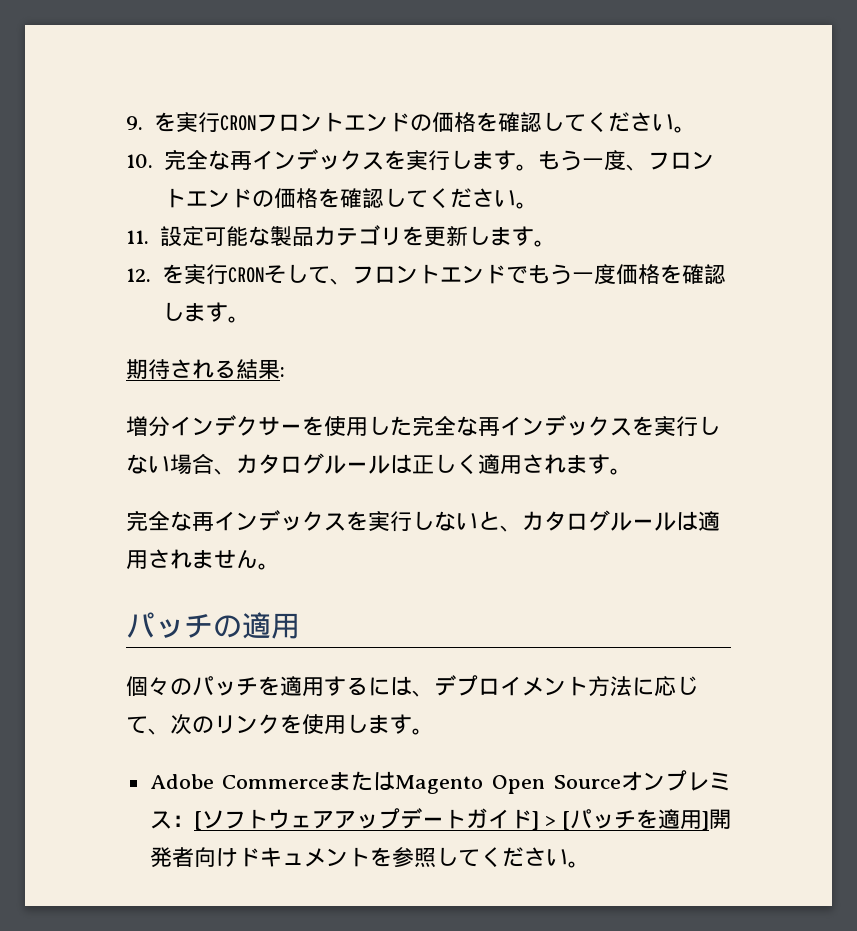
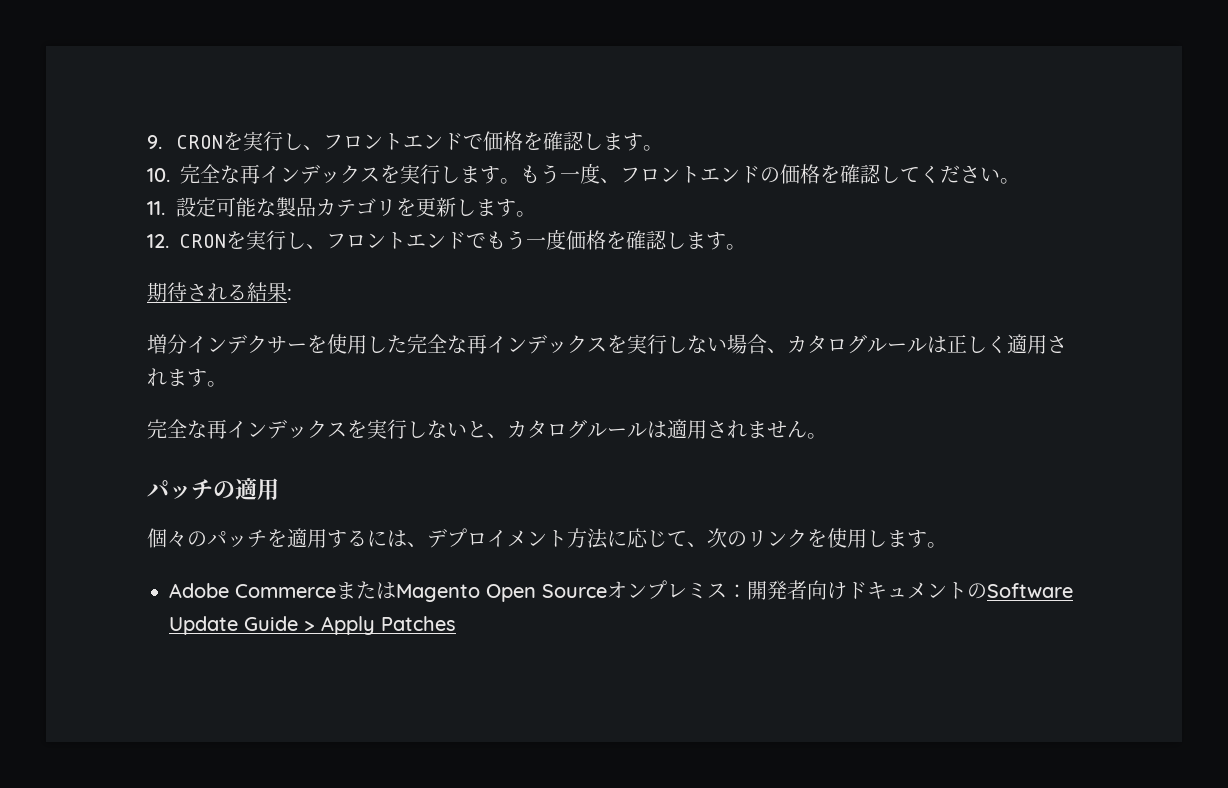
- 9.を実行CRONフロントエンドの価格を確認してください。
+ 9. CRONを実行し、フロントエンドで価格を確認します。
- 12.を実行CRONそして、フロントエンドでもう一度価格を確認します。
+ 12. CRONを実行し、フロントエンドでもう一度価格を確認します。
- Adobe CommerceまたはMagento Open Sourceオンプレミス：[ソフトウェアアップデートガイド] > [パッチを適用]開発者向けドキュメントを参照してください。
+ Adobe CommerceまたはMagento Open Sourceオンプレミス：開発者向けドキュメントのSoftware Update Guide > Apply Patches

